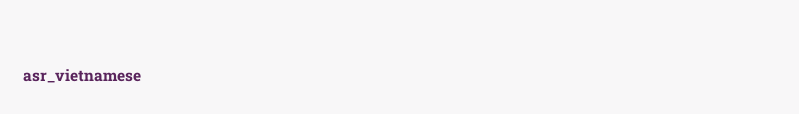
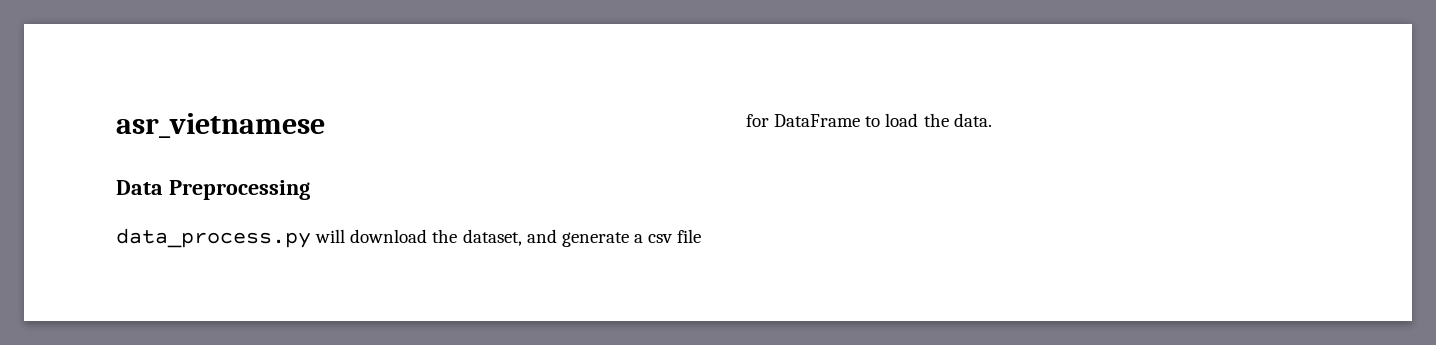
+ Data Preprocessing
+ data_process.py will download the dataset, and generate a csv file for DataFrame to load the data.

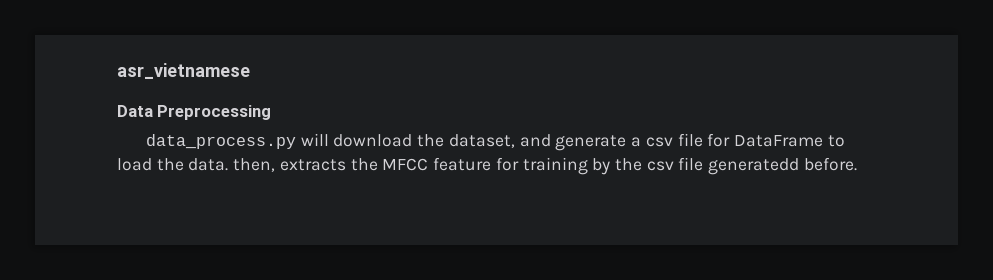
- data_process.py will download the dataset, and generate a csv file for DataFrame to load the data.
+ data_process.py will download the dataset, and generate a csv file for DataFrame to load the data. then, extracts the MFCC feature for training by the csv file generatedd before.

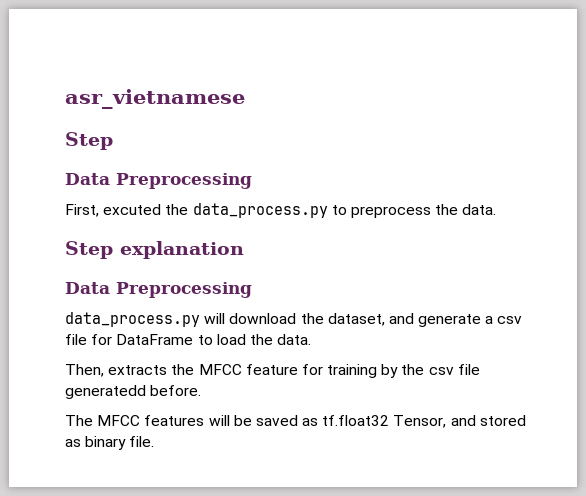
  asr_vietnamese
+ Step
+ Data Preprocessing
+ First, excuted the data_process.py to preprocess the data.
+ Step explanation
- data_process.py will download the dataset, and generate a csv file for DataFrame to load the data. then, extracts the MFCC feature for training by the csv file generatedd before.
+ data_process.py will download the dataset, and generate a csv file for DataFrame to load the data.
+ Then, extracts the MFCC feature for training by the csv file generatedd before.
+ The MFCC features will be saved as tf.float32 Tensor, and stored as binary file.

